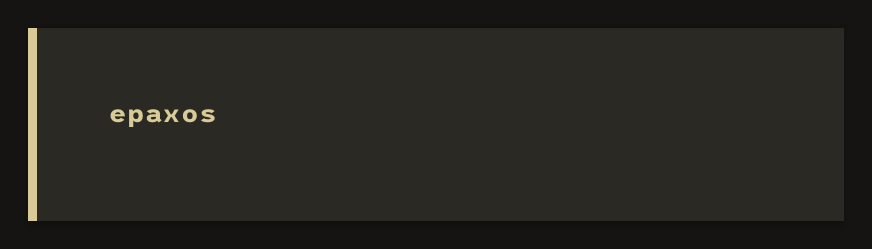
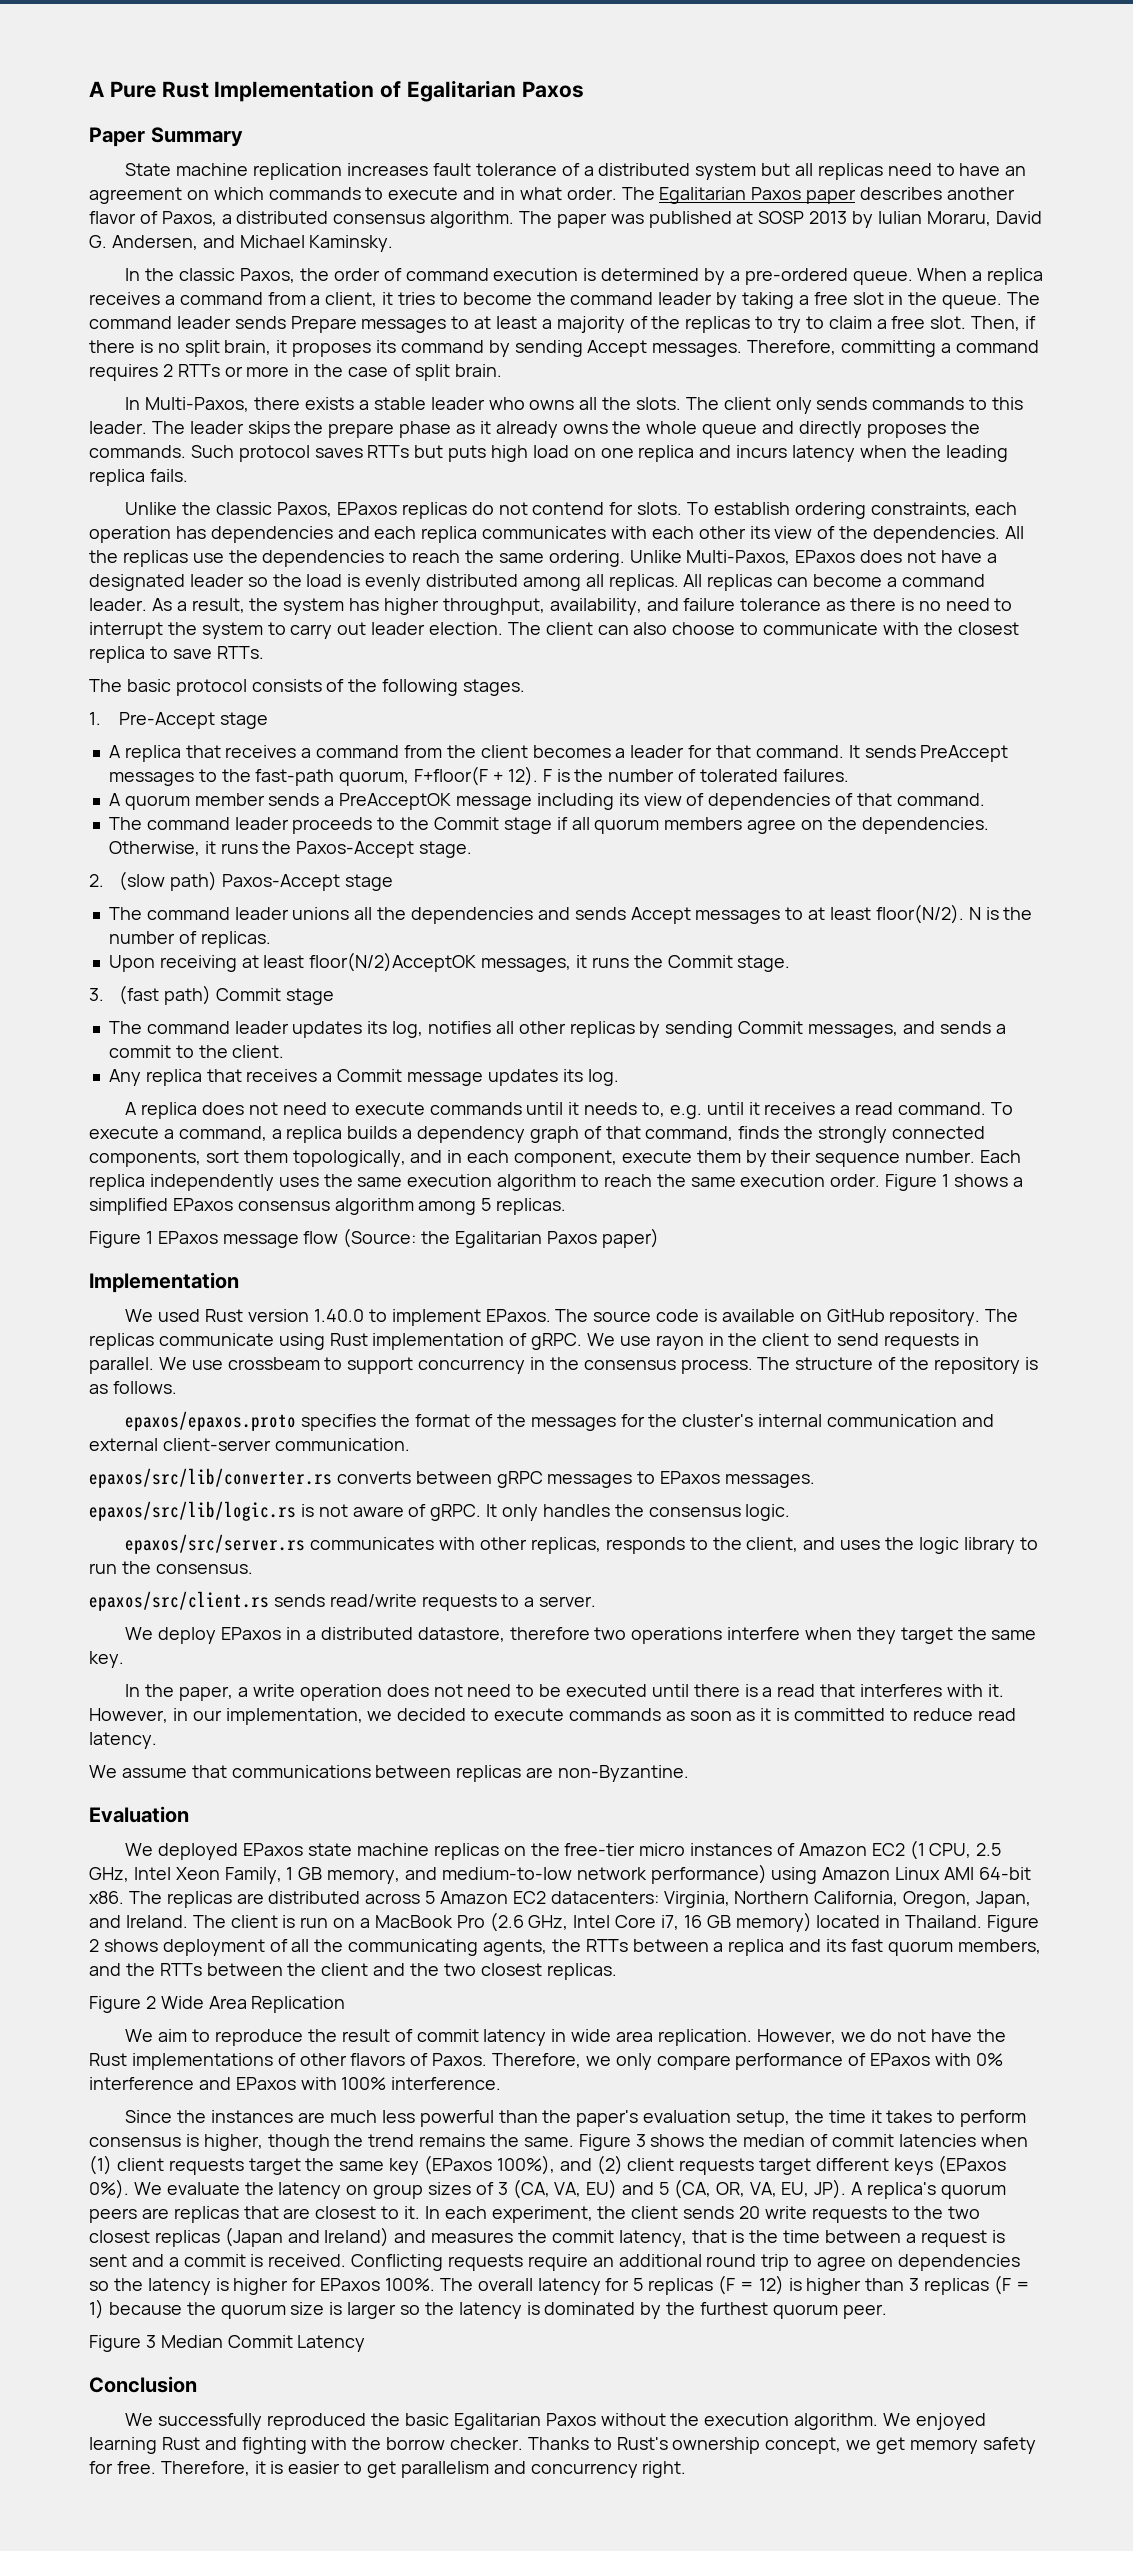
- epaxos
+ A Pure Rust Implementation of Egalitarian Paxos
+ Paper Summary
+ State machine replication increases fault tolerance of a distributed system but all replicas need to have an agreement on which commands to execute and in what order. The Egalitarian Paxos paper describes another flavor of Paxos, a distributed consensus algorithm. The paper was published at SOSP 2013 by Iulian Moraru, David G. Andersen, and Michael Kaminsky.
+ In the classic Paxos, the order of command execution is determined by a pre-ordered queue. When a replica receives a command from a client, it tries to become the command leader by taking a free slot in the queue. The command leader sends Prepare messages to at least a majority of the replicas to try to claim a free slot. Then, if there is no split brain, it proposes its command by sending Accept messages. Therefore, committing a command requires 2 RTTs or more in the case of split brain.
+ In Multi-Paxos, there exists a stable leader who owns all the slots. The client only sends commands to this leader. The leader skips the prepare phase as it already owns the whole queue and directly proposes the commands. Such protocol saves RTTs but puts high load on one replica and incurs latency when the leading replica fails.
+ Unlike the classic Paxos, EPaxos replicas do not contend for slots. To establish ordering constraints, each operation has dependencies and each replica communicates with each other its view of the dependencies. All the replicas use the dependencies to reach the same ordering. Unlike Multi-Paxos, EPaxos does not have a designated leader so the load is evenly distributed among all replicas. All replicas can become a command leader. As a result, the system has higher throughput, availability, and failure tolerance as there is no need to interrupt the system to carry out leader election. The client can also choose to communicate with the closest replica to save RTTs.
+ The basic protocol consists of the following stages.
+ 1. Pre-Accept stage
+ A replica that receives a command from the client becomes a leader for that command. It sends PreAccept messages to the fast-path quorum, F+floor(F + 12). F is the number of tolerated failures.
+ A quorum member sends a PreAcceptOK message including its view of dependencies of that command.
+ The command leader proceeds to the Commit stage if all quorum members agree on the dependencies. Otherwise, it runs the Paxos-Accept stage.
+ 2. (slow path) Paxos-Accept stage
+ The command leader unions all the dependencies and sends Accept messages to at least floor(N/2). N is the number of replicas.
+ Upon receiving at least floor(N/2)AcceptOK messages, it runs the Commit stage.
+ 3. (fast path) Commit stage
+ The command leader updates its log, notifies all other replicas by sending Commit messages, and sends a commit to the client.
+ Any replica that receives a Commit message updates its log.
+ A replica does not need to execute commands until it needs to, e.g. until it receives a read command. To execute a command, a replica builds a dependency graph of that command, finds the strongly connected components, sort them topologically, and in each component, execute them by their sequence number. Each replica independently uses the same execution algorithm to reach the same execution order. Figure 1 shows a simplified EPaxos consensus algorithm among 5 replicas.
+ Figure 1 EPaxos message flow (Source: the Egalitarian Paxos paper)
+ Implementation
+ We used Rust version 1.40.0 to implement EPaxos. The source code is available on GitHub repository. The replicas communicate using Rust implementation of gRPC. We use rayon in the client to send requests in parallel. We use crossbeam to support concurrency in the consensus process. The structure of the repository is as follows.
+ epaxos/epaxos.proto specifies the format of the messages for the cluster's internal communication and external client-server communication.
+ epaxos/src/lib/converter.rs converts between gRPC messages to EPaxos messages.
+ epaxos/src/lib/logic.rs is not aware of gRPC. It only handles the consensus logic.
+ epaxos/src/server.rs communicates with other replicas, responds to the client, and uses the logic library to run the consensus.
+ epaxos/src/client.rs sends read/write requests to a server.
+ We deploy EPaxos in a distributed datastore, therefore two operations interfere when they target the same key.
+ In the paper, a write operation does not need to be executed until there is a read that interferes with it. However, in our implementation, we decided to execute commands as soon as it is committed to reduce read latency.
+ We assume that communications between replicas are non-Byzantine.
+ Evaluation
+ We deployed EPaxos state machine replicas on the free-tier micro instances of Amazon EC2 (1 CPU, 2.5 GHz, Intel Xeon Family, 1 GB memory, and medium-to-low network performance) using Amazon Linux AMI 64-bit x86. The replicas are distributed across 5 Amazon EC2 datacenters: Virginia, Northern California, Oregon, Japan, and Ireland. The client is run on a MacBook Pro (2.6 GHz, Intel Core i7, 16 GB memory) located in Thailand. Figure 2 shows deployment of all the communicating agents, the RTTs between a replica and its fast quorum members, and the RTTs between the client and the two closest replicas.
+ Figure 2 Wide Area Replication
+ We aim to reproduce the result of commit latency in wide area replication. However, we do not have the Rust implementations of other flavors of Paxos. Therefore, we only compare performance of EPaxos with 0% interference and EPaxos with 100% interference.
+ Since the instances are much less powerful than the paper's evaluation setup, the time it takes to perform consensus is higher, though the trend remains the same. Figure 3 shows the median of commit latencies when (1) client requests target the same key (EPaxos 100%), and (2) client requests target different keys (EPaxos 0%). We evaluate the latency on group sizes of 3 (CA, VA, EU) and 5 (CA, OR, VA, EU, JP). A replica's quorum peers are replicas that are closest to it. In each experiment, the client sends 20 write requests to the two closest replicas (Japan and Ireland) and measures the commit latency, that is the time between a request is sent and a commit is received. Conflicting requests require an additional round trip to agree on dependencies so the latency is higher for EPaxos 100%. The overall latency for 5 replicas (F = 12) is higher than 3 replicas (F = 1) because the quorum size is larger so the latency is dominated by the furthest quorum peer.
+ Figure 3 Median Commit Latency
+ Conclusion
+ We successfully reproduced the basic Egalitarian Paxos without the execution algorithm. We enjoyed learning Rust and fighting with the borrow checker. Thanks to Rust's ownership concept, we get memory safety for free. Therefore, it is easier to get parallelism and concurrency right.

